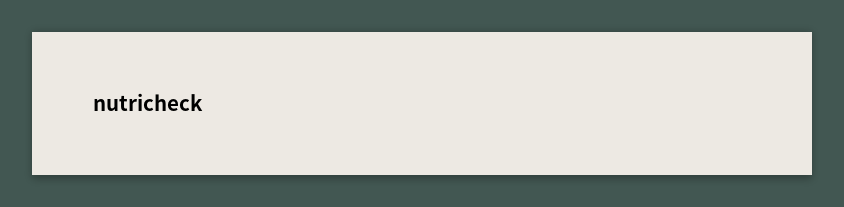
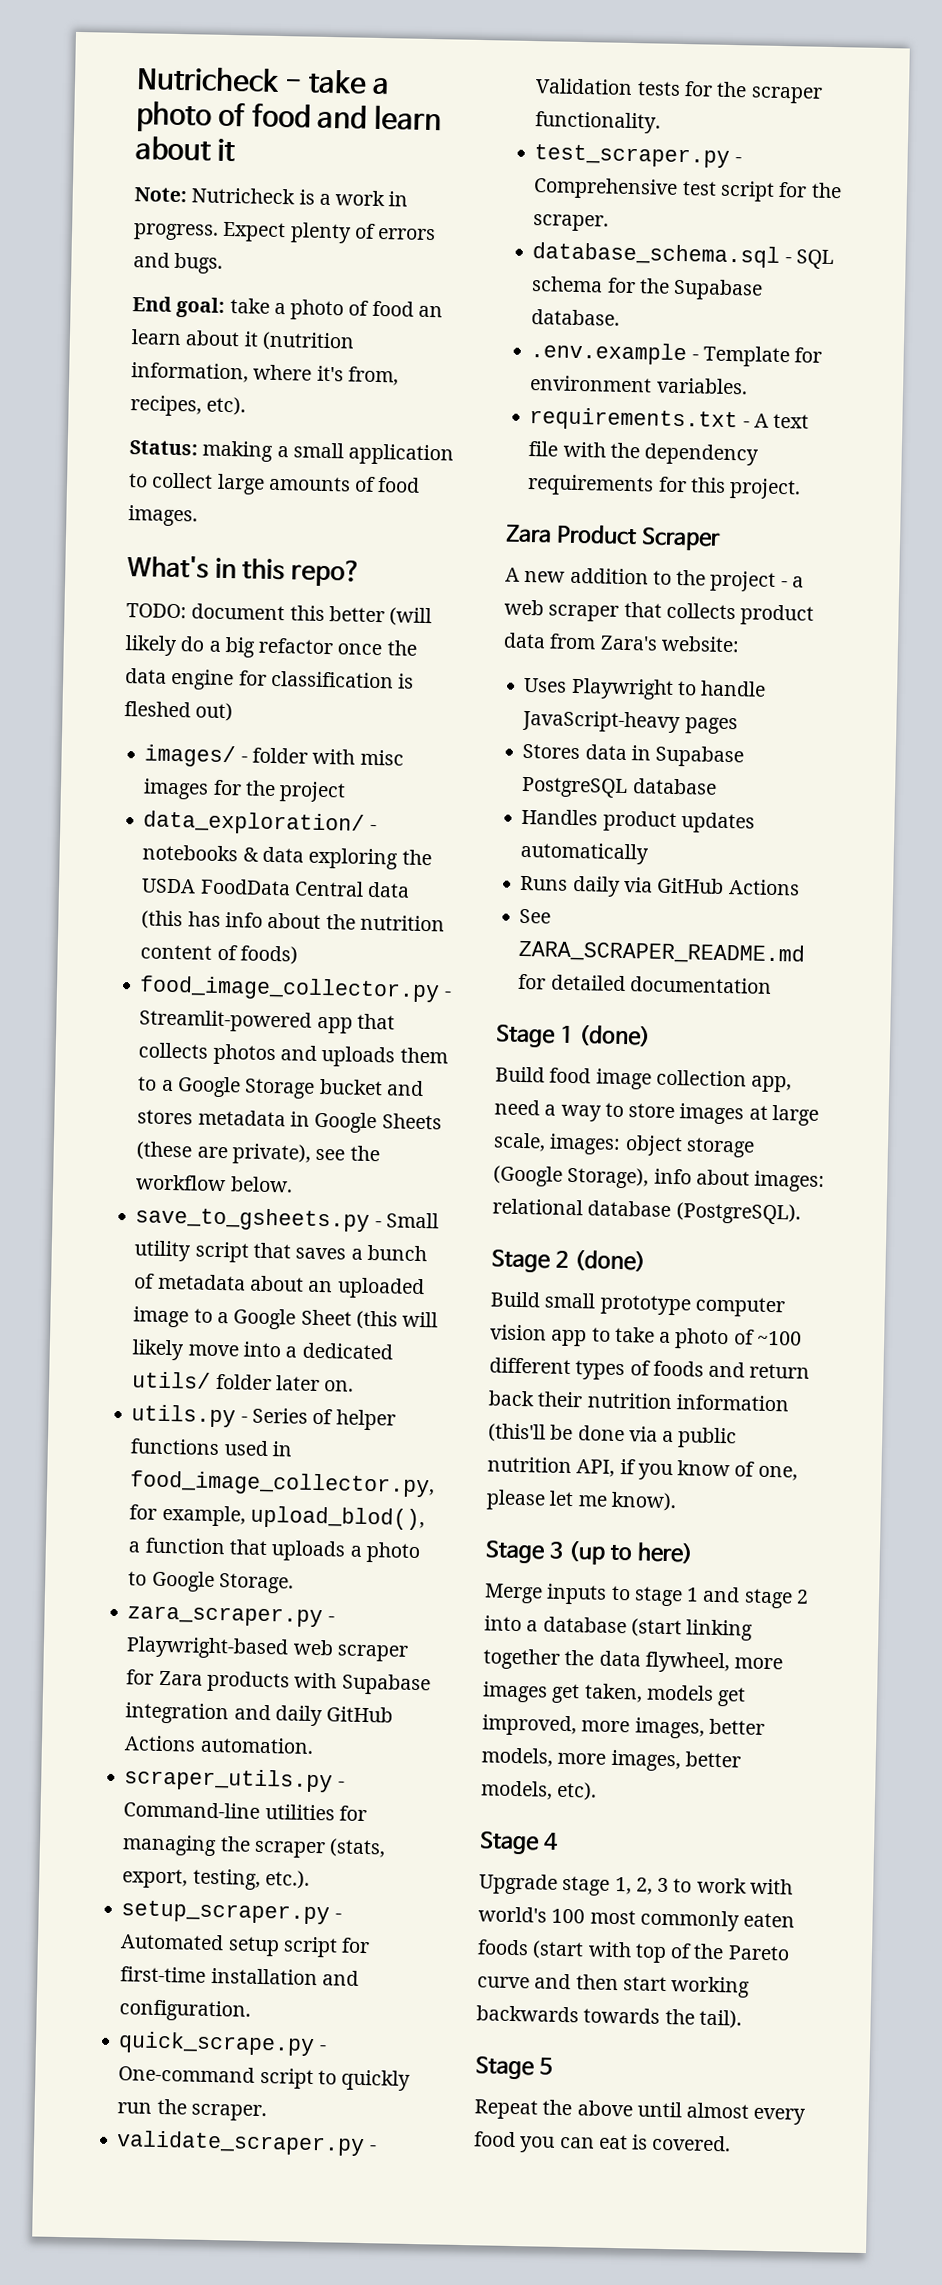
- nutricheck
+ Nutricheck - take a photo of food and learn about it
+ Note: Nutricheck is a work in progress. Expect plenty of errors and bugs.
+ End goal: take a photo of food an learn about it (nutrition information, where it's from, recipes, etc).
+ Status: making a small application to collect large amounts of food images.
+ What's in this repo?
+ TODO: document this better (will likely do a big refactor once the data engine for classification is fleshed out)
+ images/ - folder with misc images for the project
+ data_exploration/ - notebooks & data exploring the USDA FoodData Central data (this has info about the nutrition content of foods)
+ food_image_collector.py - Streamlit-powered app that collects photos and uploads them to a Google Storage bucket and stores metadata in Google Sheets (these are private), see the workflow below.
+ save_to_gsheets.py - Small utility script that saves a bunch of metadata about an uploaded image to a Google Sheet (this will likely move into a dedicated utils/ folder later on.
+ utils.py - Series of helper functions used in food_image_collector.py, for example, upload_blod(), a function that uploads a photo to Google Storage.
+ zara_scraper.py - Playwright-based web scraper for Zara products with Supabase integration and daily GitHub Actions automation.
+ scraper_utils.py - Command-line utilities for managing the scraper (stats, export, testing, etc.).
+ setup_scraper.py - Automated setup script for first-time installation and configuration.
+ quick_scrape.py - One-command script to quickly run the scraper.
+ validate_scraper.py - Validation tests for the scraper functionality.
+ test_scraper.py - Comprehensive test script for the scraper.
+ database_schema.sql - SQL schema for the Supabase database.
+ .env.example - Template for environment variables.
+ requirements.txt - A text file with the dependency requirements for this project.
+ Zara Product Scraper
+ A new addition to the project - a web scraper that collects product data from Zara's website:
+ Uses Playwright to handle JavaScript-heavy pages
+ Stores data in Supabase PostgreSQL database
+ Handles product updates automatically
+ Runs daily via GitHub Actions
+ See ZARA_SCRAPER_README.md for detailed documentation
+ Stage 1 (done)
+ Build food image collection app, need a way to store images at large scale, images: object storage (Google Storage), info about images: relational database (PostgreSQL).
+ Stage 2 (done)
+ Build small prototype computer vision app to take a photo of ~100 different types of foods and return back their nutrition information (this'll be done via a public nutrition API, if you know of one, please let me know).
+ Stage 3 (up to here)
+ Merge inputs to stage 1 and stage 2 into a database (start linking together the data flywheel, more images get taken, models get improved, more images, better models, more images, better models, etc).
+ Stage 4
+ Upgrade stage 1, 2, 3 to work with world's 100 most commonly eaten foods (start with top of the Pareto curve and then start working backwards towards the tail).
+ Stage 5
+ Repeat the above until almost every food you can eat is covered.

